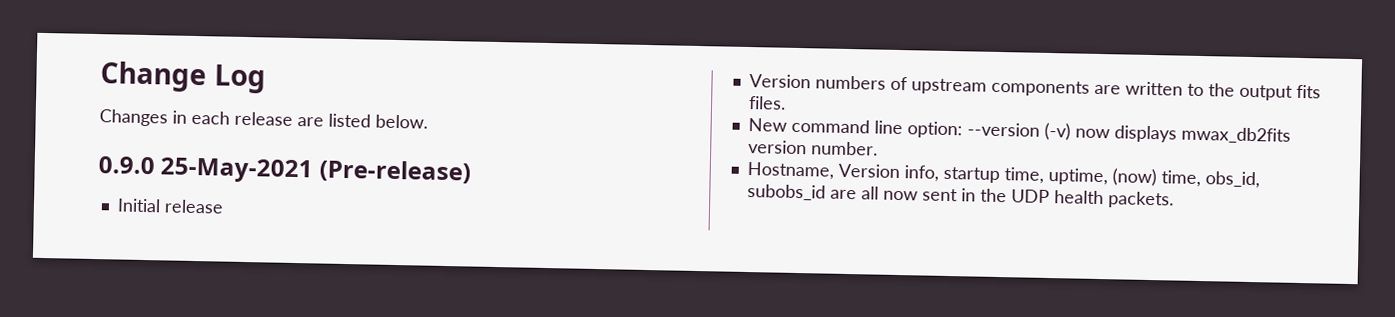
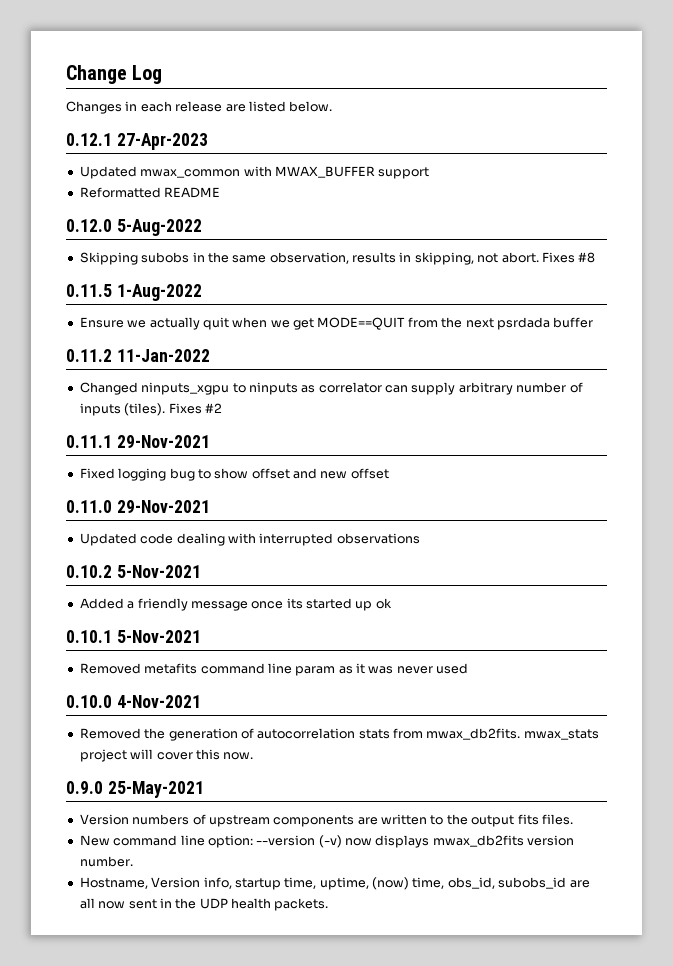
+ 0.12.1 27-Apr-2023
+ Updated mwax_common with MWAX_BUFFER support
+ Reformatted README
+ 0.12.0 5-Aug-2022
+ Skipping subobs in the same observation, results in skipping, not abort. Fixes #8
+ 0.11.5 1-Aug-2022
+ Ensure we actually quit when we get MODE==QUIT from the next psrdada buffer
+ 0.11.2 11-Jan-2022
+ Changed ninputs_xgpu to ninputs as correlator can supply arbitrary number of inputs (tiles). Fixes #2
+ 0.11.1 29-Nov-2021
+ Fixed logging bug to show offset and new offset
+ 0.11.0 29-Nov-2021
+ Updated code dealing with interrupted observations
+ 0.10.2 5-Nov-2021
+ Added a friendly message once its started up ok
+ 0.10.1 5-Nov-2021
+ Removed metafits command line param as it was never used
+ 0.10.0 4-Nov-2021
+ Removed the generation of autocorrelation stats from mwax_db2fits. mwax_stats project will cover this now.
- 0.9.0 25-May-2021 (Pre-release)
- Initial release
+ 0.9.0 25-May-2021

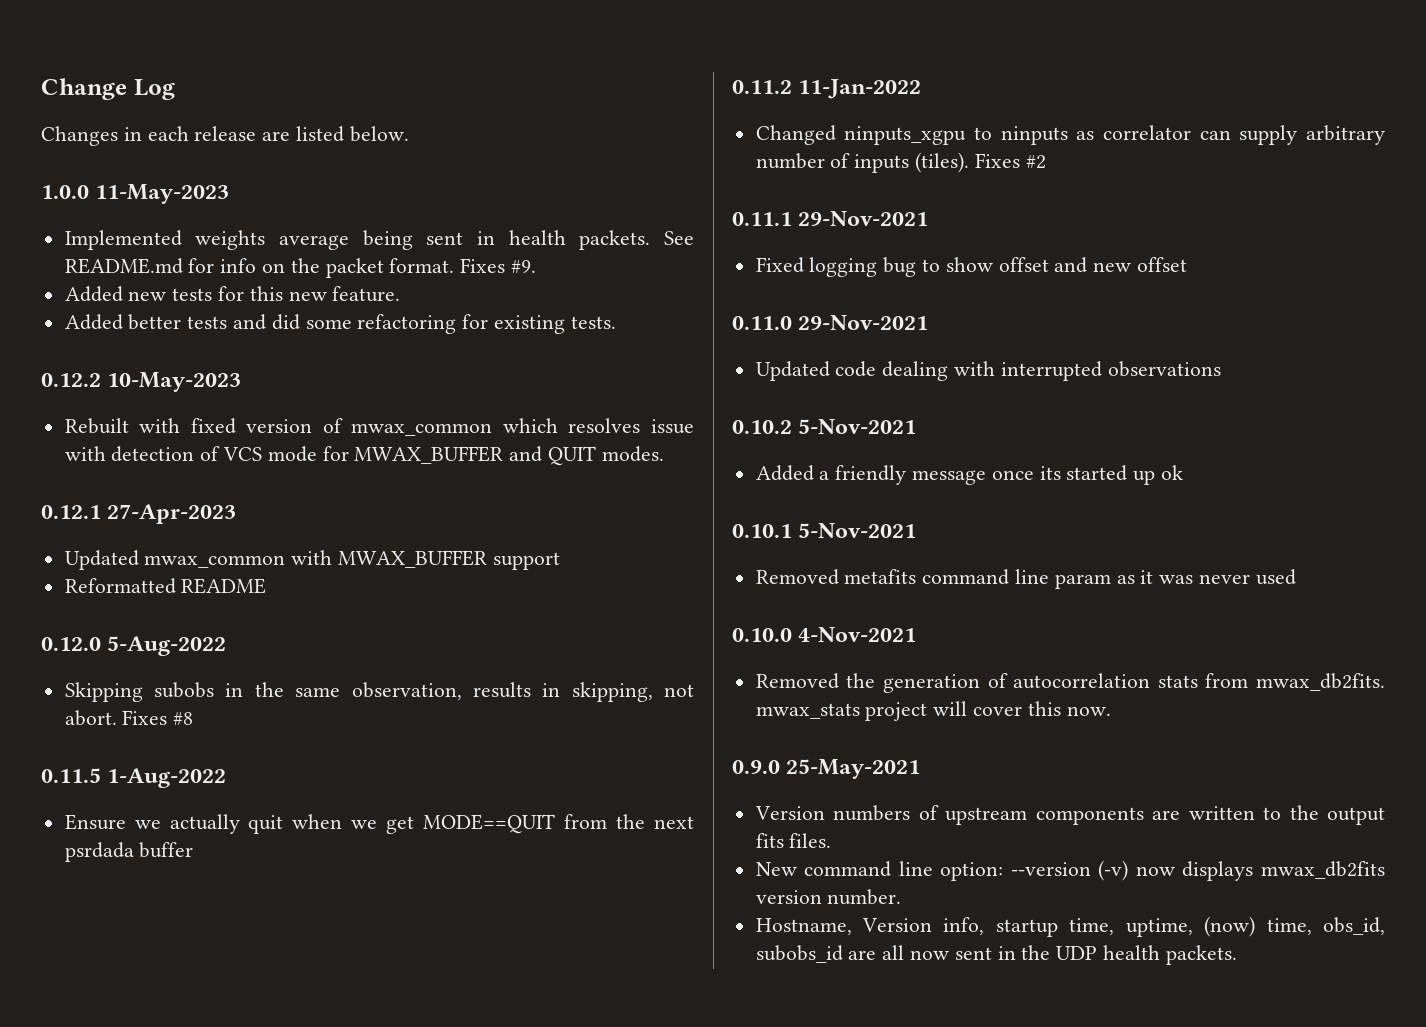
+ 1.0.0 11-May-2023
+ Implemented weights average being sent in health packets. See README.md for info on the packet format. Fixes #9.
+ Added new tests for this new feature.
+ Added better tests and did some refactoring for existing tests.
+ 0.12.2 10-May-2023
+ Rebuilt with fixed version of mwax_common which resolves issue with detection of VCS mode for MWAX_BUFFER and QUIT modes.

